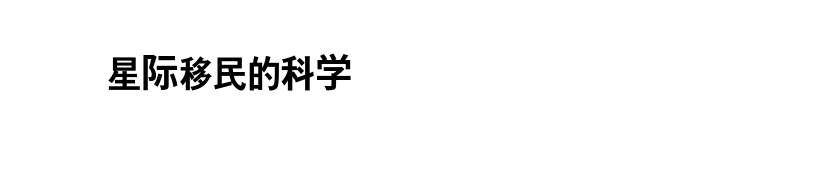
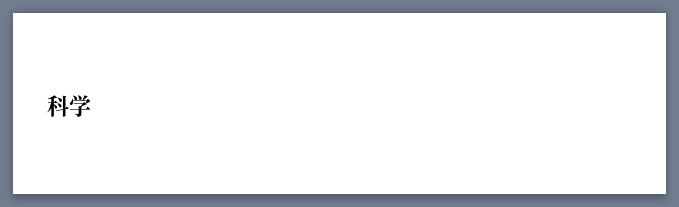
- 星际移民的科学
+ 科学

